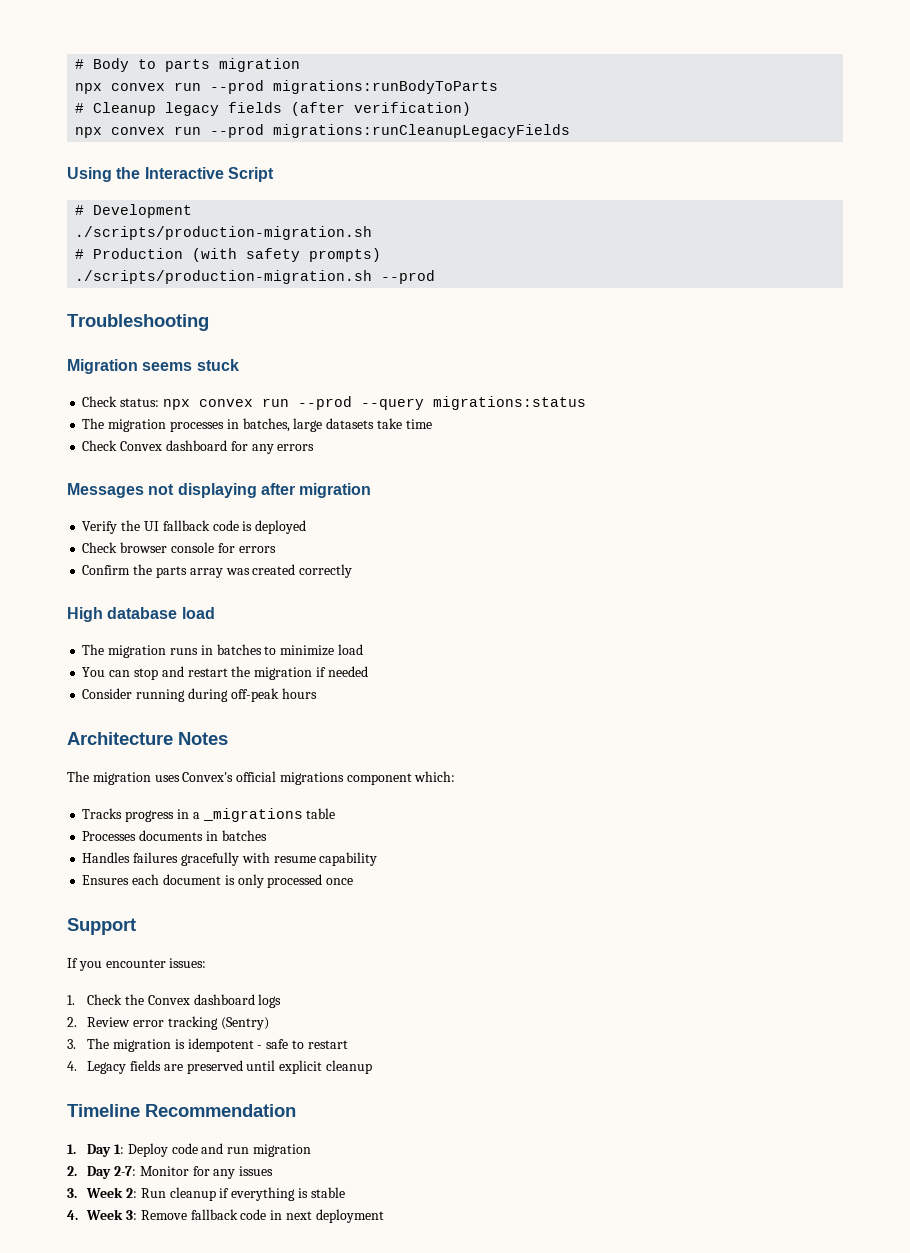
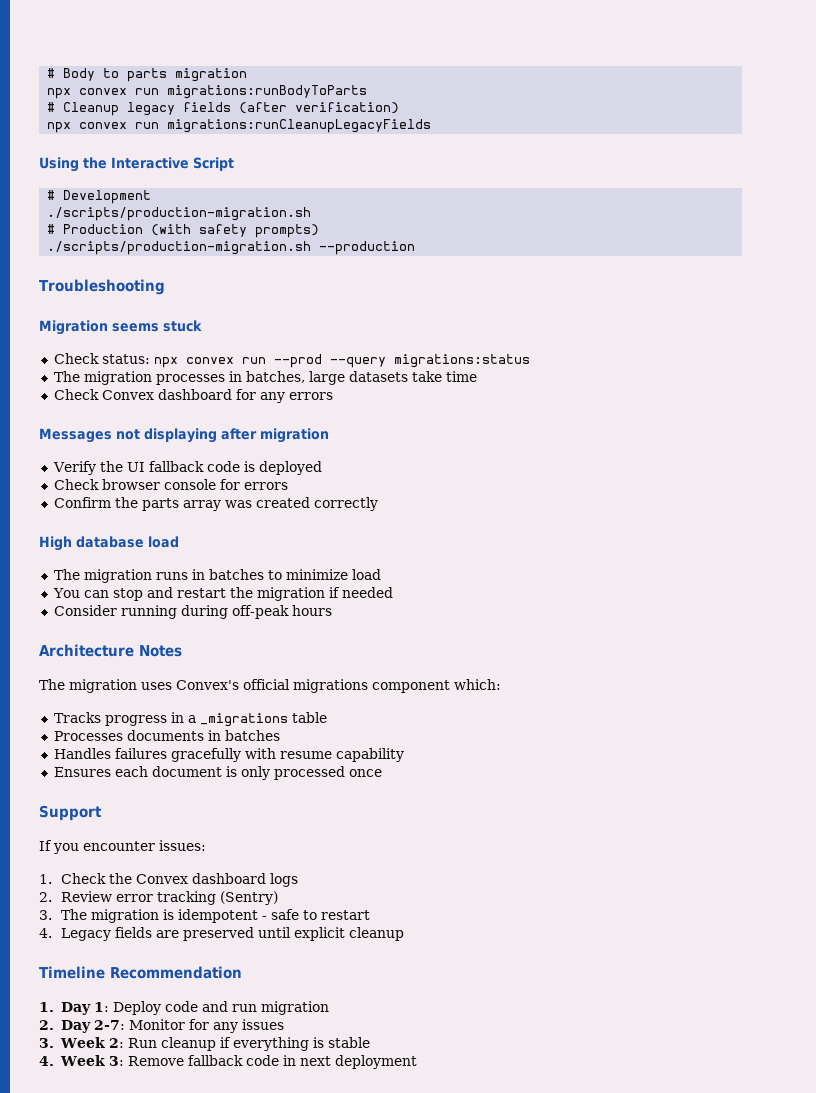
- npx convex run --prod migrations:runBodyToParts
+ npx convex run migrations:runBodyToParts
- npx convex run --prod migrations:runCleanupLegacyFields
+ npx convex run migrations:runCleanupLegacyFields
- ./scripts/production-migration.sh --prod
+ ./scripts/production-migration.sh --production

